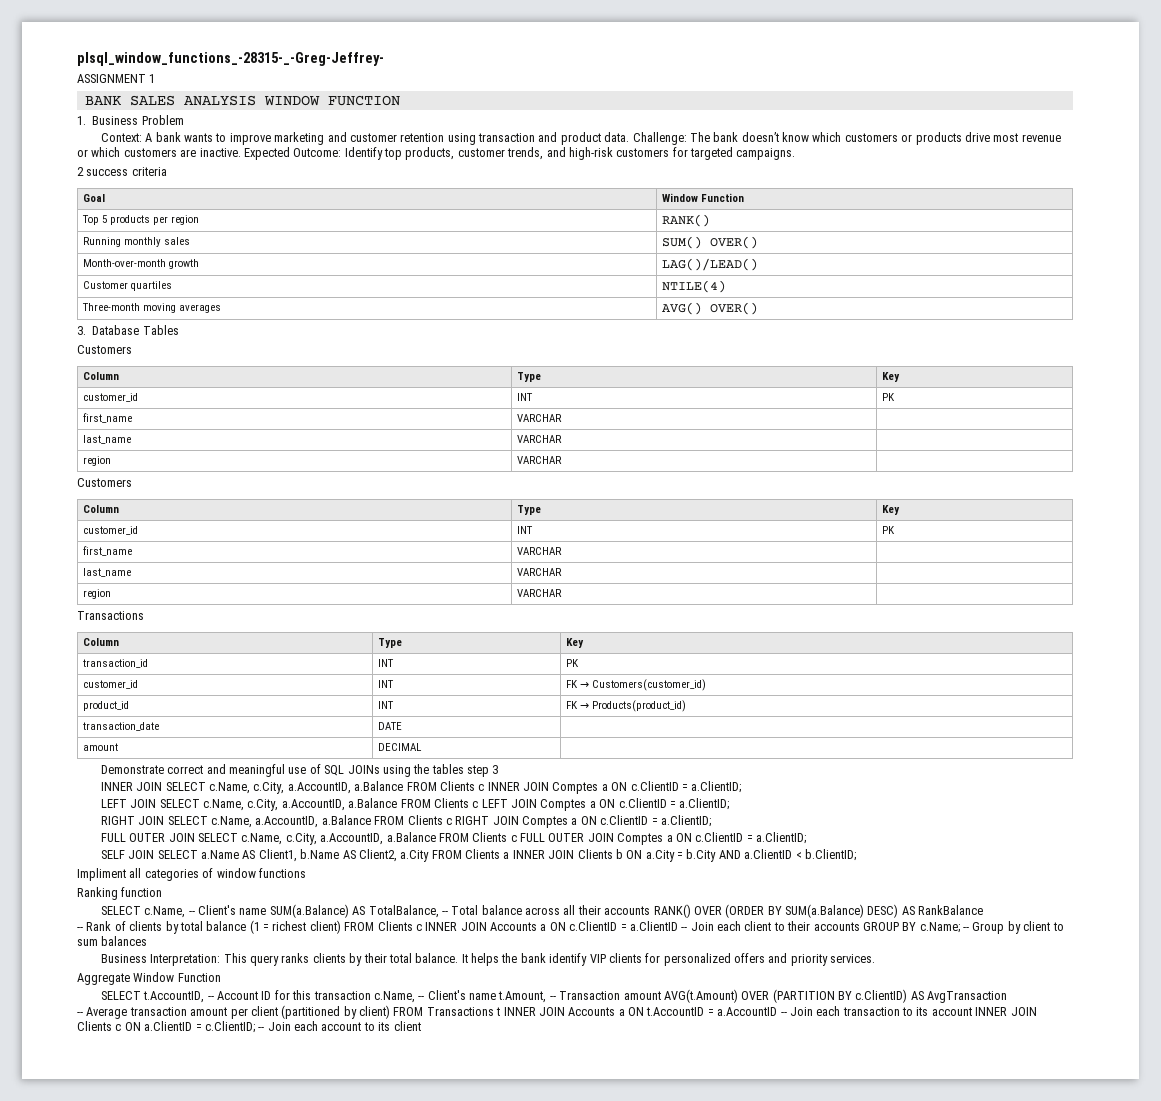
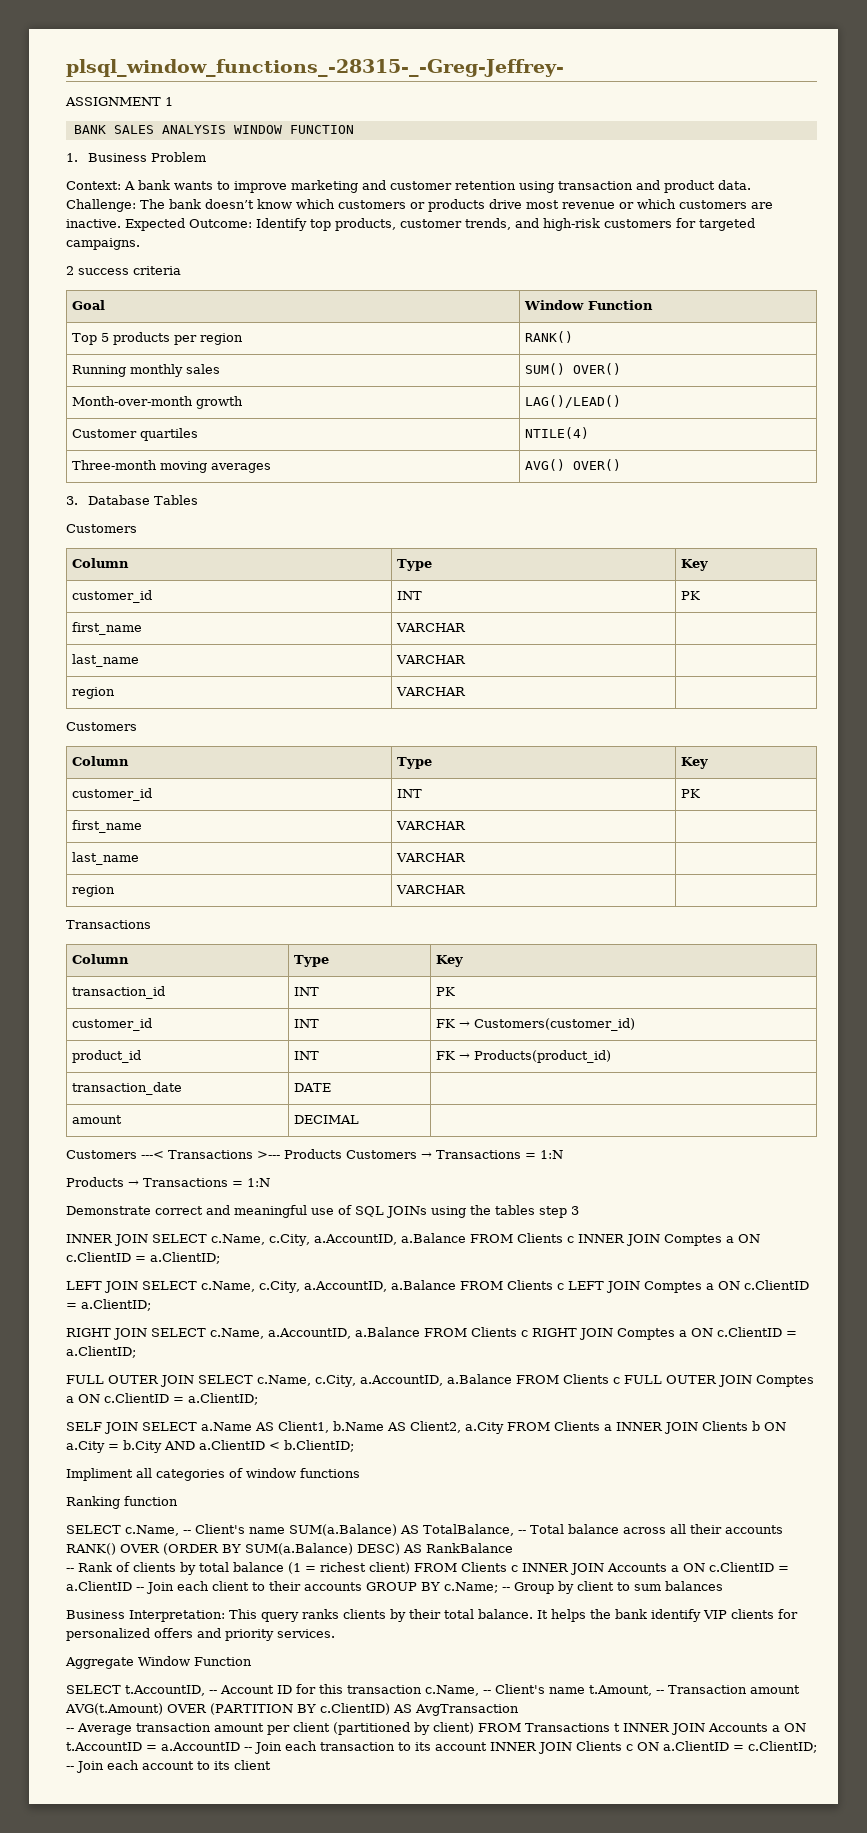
+ Customers ---< Transactions >--- Products Customers → Transactions = 1:N
+ Products → Transactions = 1:N

